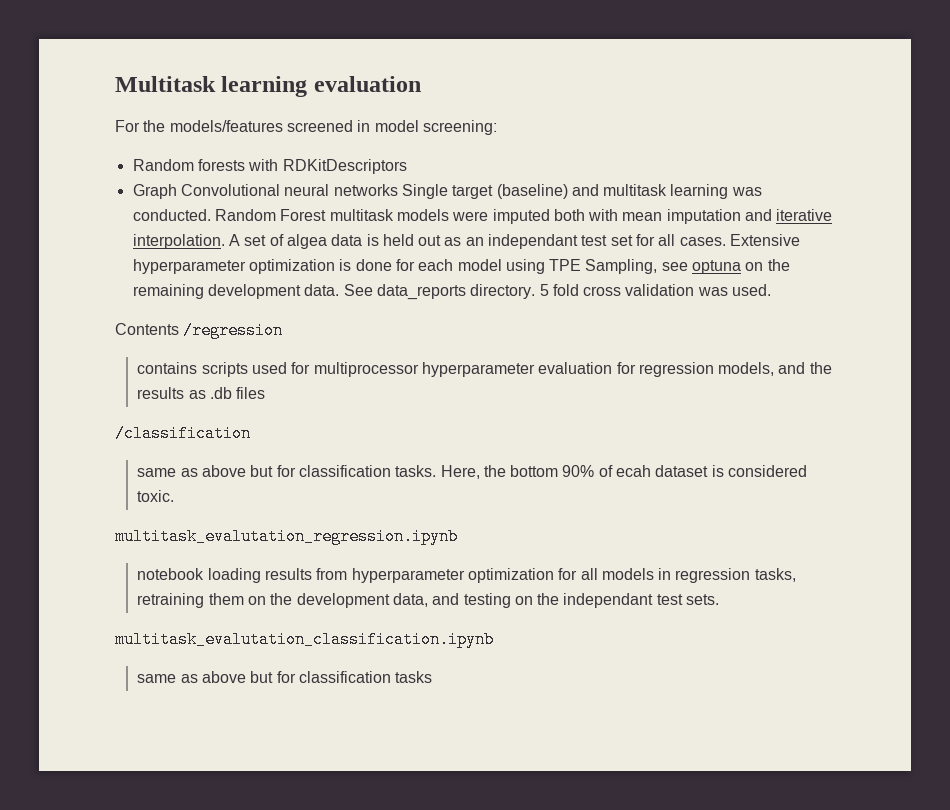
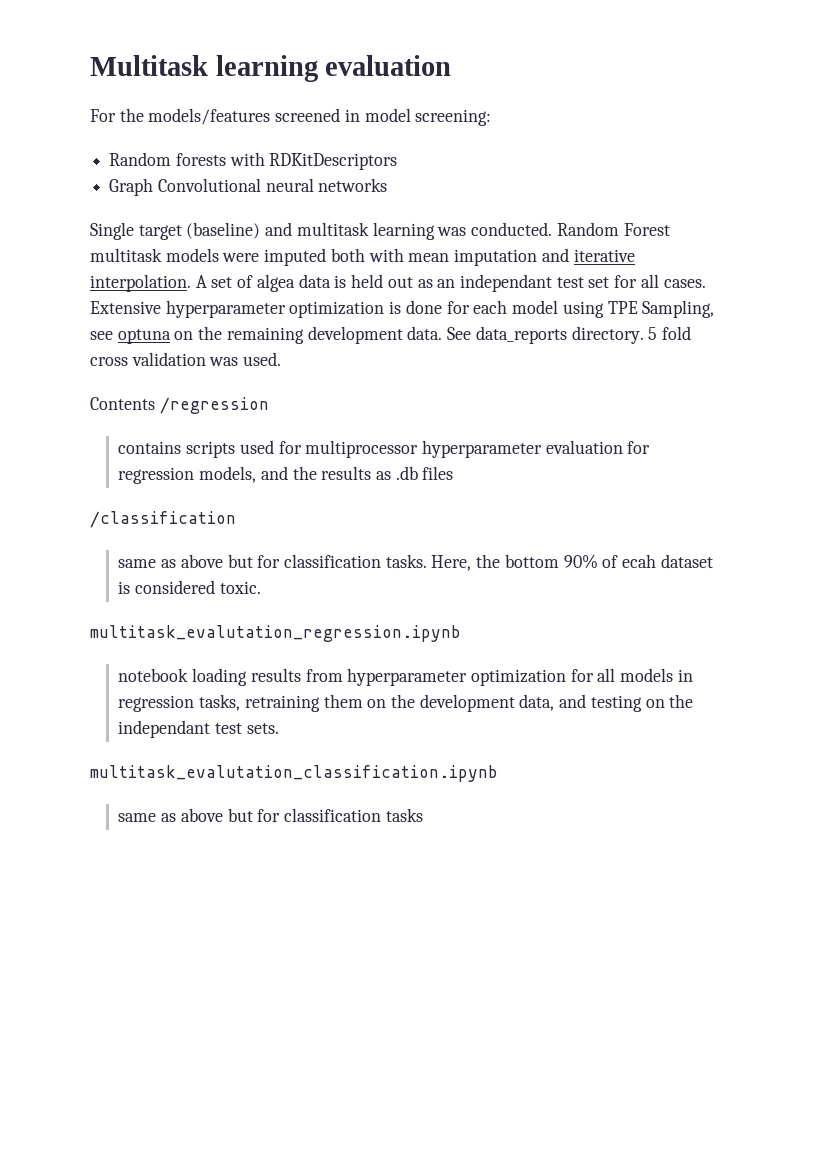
- Graph Convolutional neural networks Single target (baseline) and multitask learning was conducted.
+ Graph Convolutional neural networks
+ Single target (baseline) and multitask learning was conducted.

